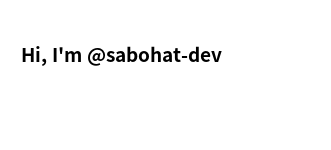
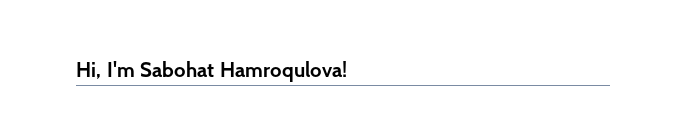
- Hi, I'm @sabohat-dev
+ Hi, I'm Sabohat Hamroqulova!

